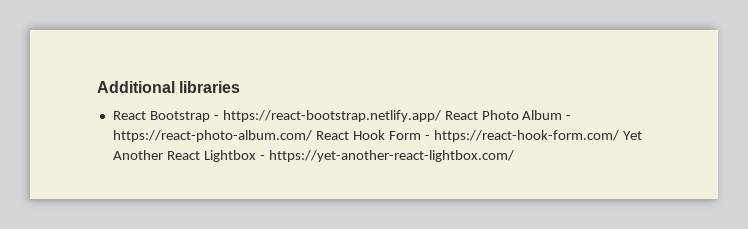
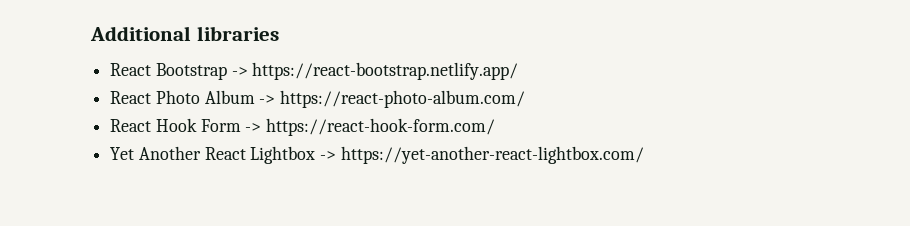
- React Bootstrap - https://react-bootstrap.netlify.app/ React Photo Album - https://react-photo-album.com/ React Hook Form - https://react-hook-form.com/ Yet Another React Lightbox - https://yet-another-react-lightbox.com/
+ React Bootstrap -> https://react-bootstrap.netlify.app/
+ React Photo Album -> https://react-photo-album.com/
+ React Hook Form -> https://react-hook-form.com/
+ Yet Another React Lightbox -> https://yet-another-react-lightbox.com/

